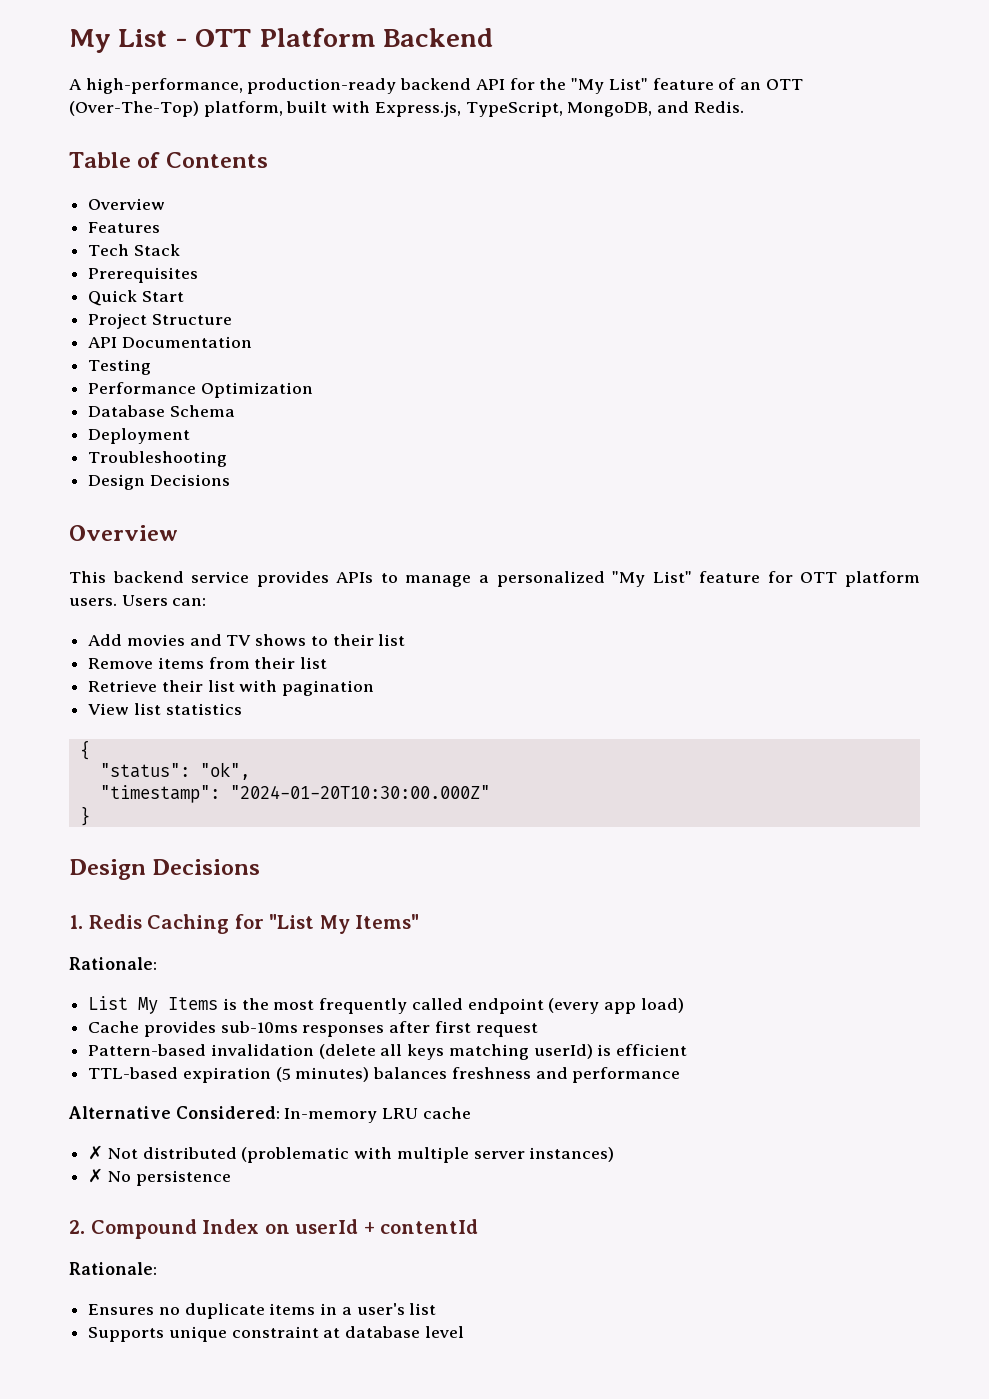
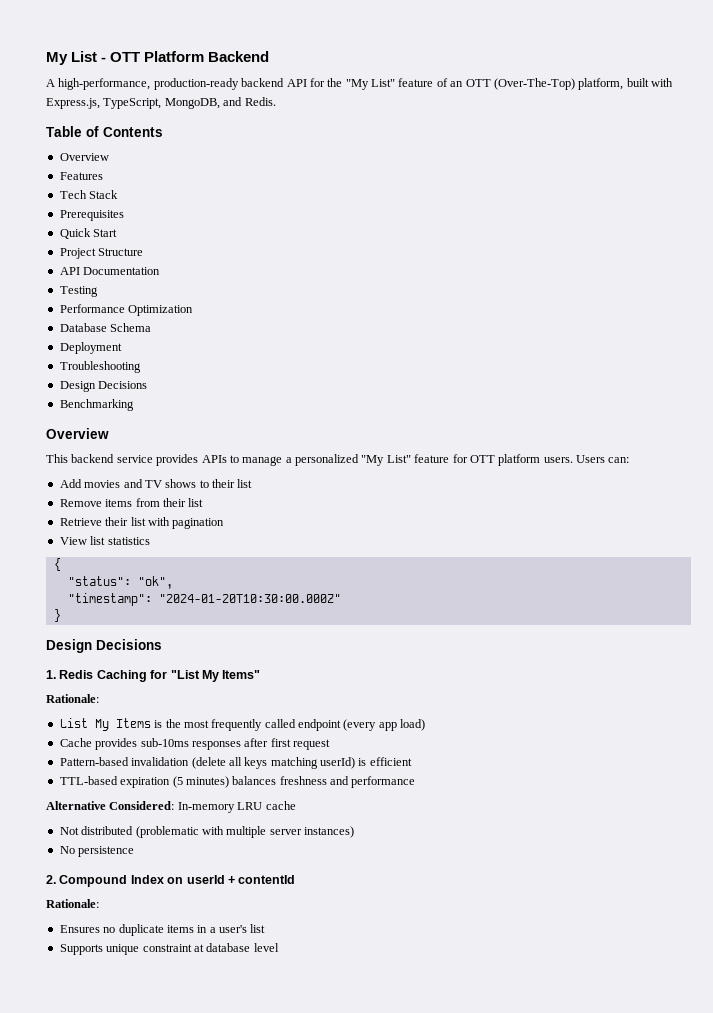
+ Benchmarking
- ✗ Not distributed (problematic with multiple server instances)
+ Not distributed (problematic with multiple server instances)
- ✗ No persistence
+ No persistence

